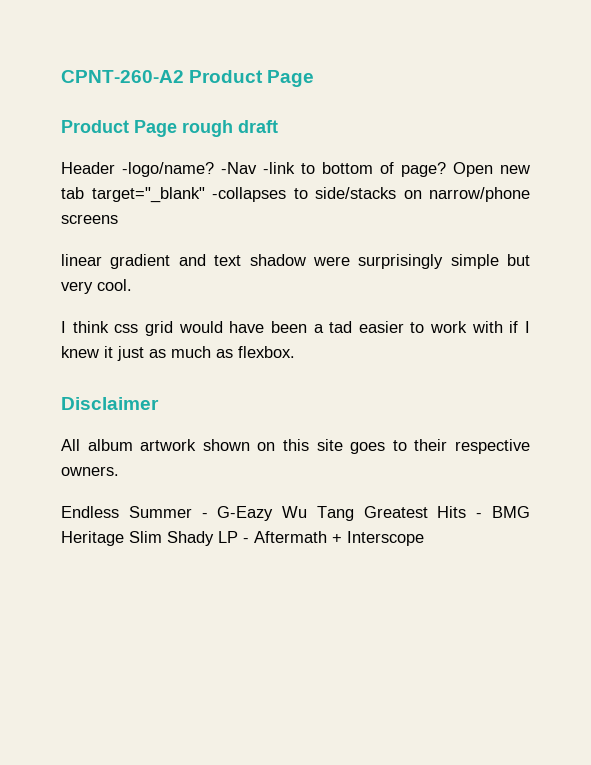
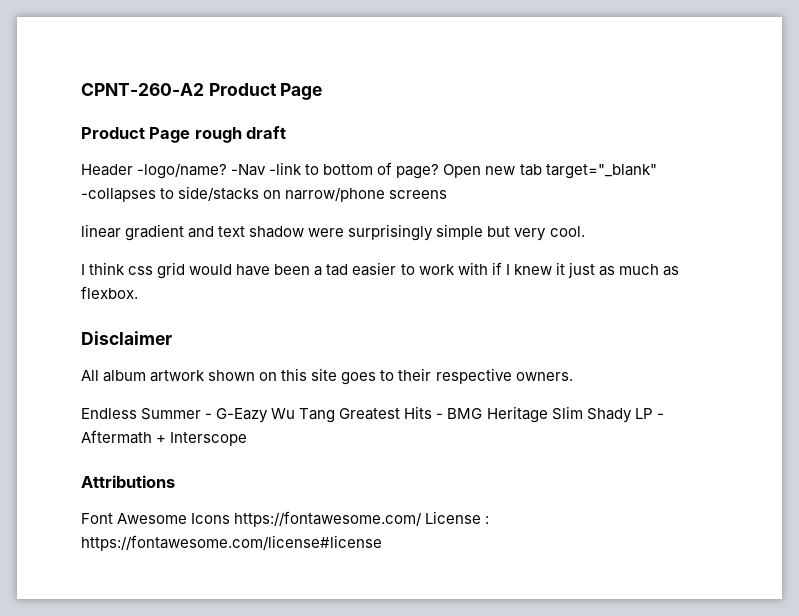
+ Attributions
+ Font Awesome Icons https://fontawesome.com/ License : https://fontawesome.com/license#license

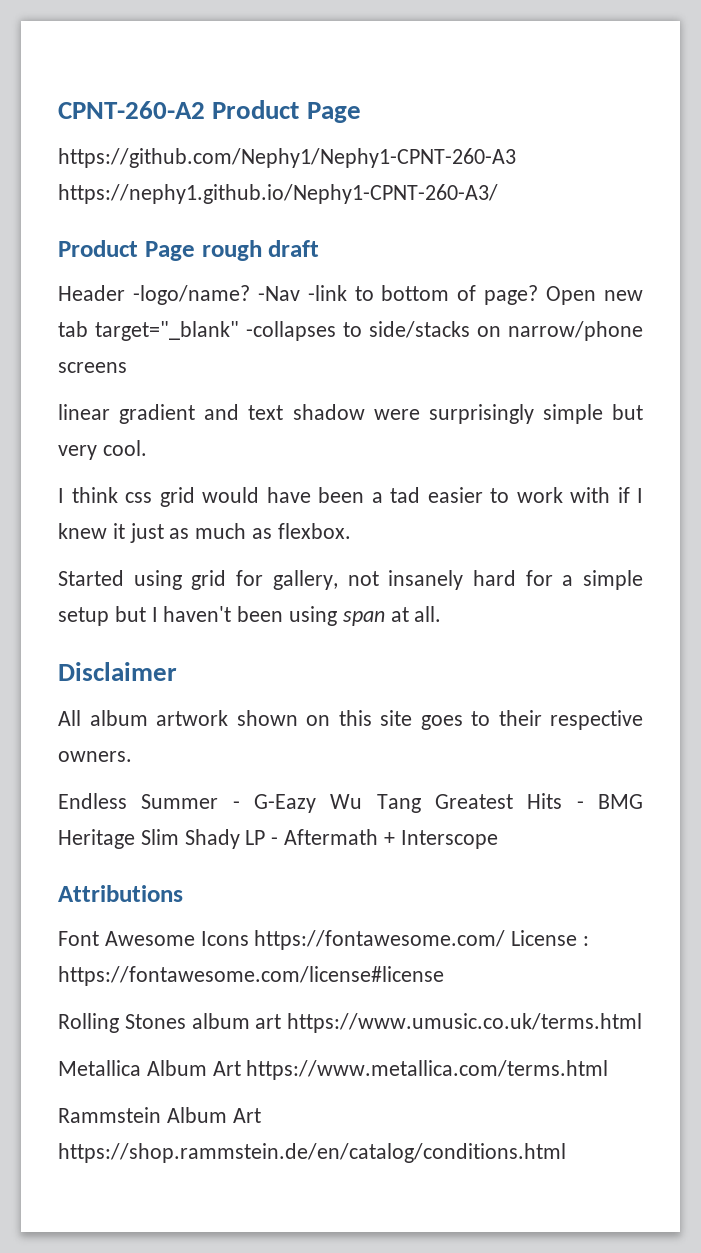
+ https://github.com/Nephy1/Nephy1-CPNT-260-A3 https://nephy1.github.io/Nephy1-CPNT-260-A3/
+ Started using grid for gallery, not insanely hard for a simple setup but I haven't been using span at all.
+ Rolling Stones album art https://www.umusic.co.uk/terms.html
+ Metallica Album Art https://www.metallica.com/terms.html
+ Rammstein Album Art https://shop.rammstein.de/en/catalog/conditions.html

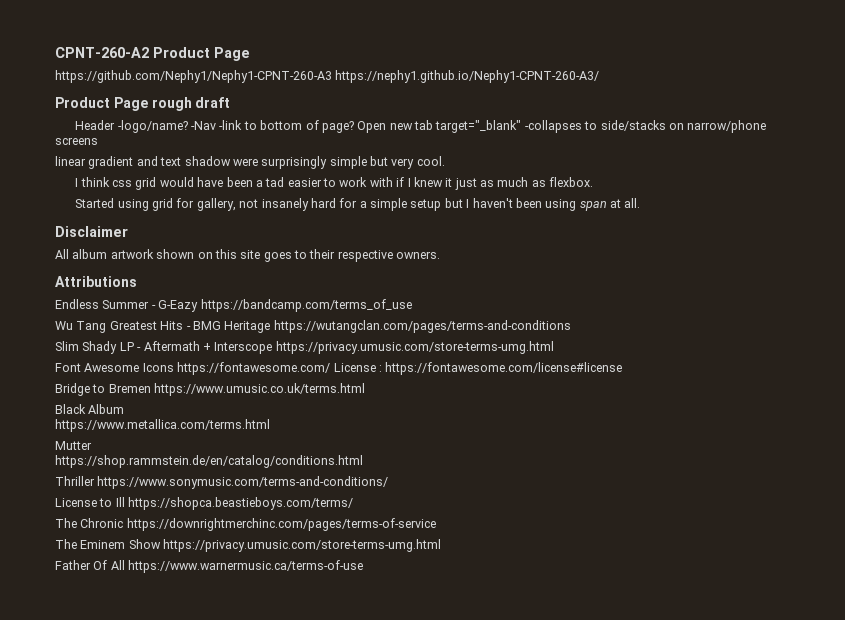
+ Attributions
- Endless Summer - G-Eazy Wu Tang Greatest Hits - BMG Heritage Slim Shady LP - Aftermath + Interscope
- Attributions
+ Endless Summer - G-Eazy https://bandcamp.com/terms_of_use
+ Wu Tang Greatest Hits - BMG Heritage https://wutangclan.com/pages/terms-and-conditions
+ Slim Shady LP - Aftermath + Interscope https://privacy.umusic.com/store-terms-umg.html
- Rolling Stones album art https://www.umusic.co.uk/terms.html
+ Bridge to Bremen https://www.umusic.co.uk/terms.html
- Metallica Album Art https://www.metallica.com/terms.html
+ Black Album
+ https://www.metallica.com/terms.html
- Rammstein Album Art https://shop.rammstein.de/en/catalog/conditions.html
+ Mutter
+ https://shop.rammstein.de/en/catalog/conditions.html
+ Thriller https://www.sonymusic.com/terms-and-conditions/
+ License to Ill https://shopca.beastieboys.com/terms/
+ The Chronic https://downrightmerchinc.com/pages/terms-of-service
+ The Eminem Show https://privacy.umusic.com/store-terms-umg.html
+ Father Of All https://www.warnermusic.ca/terms-of-use

